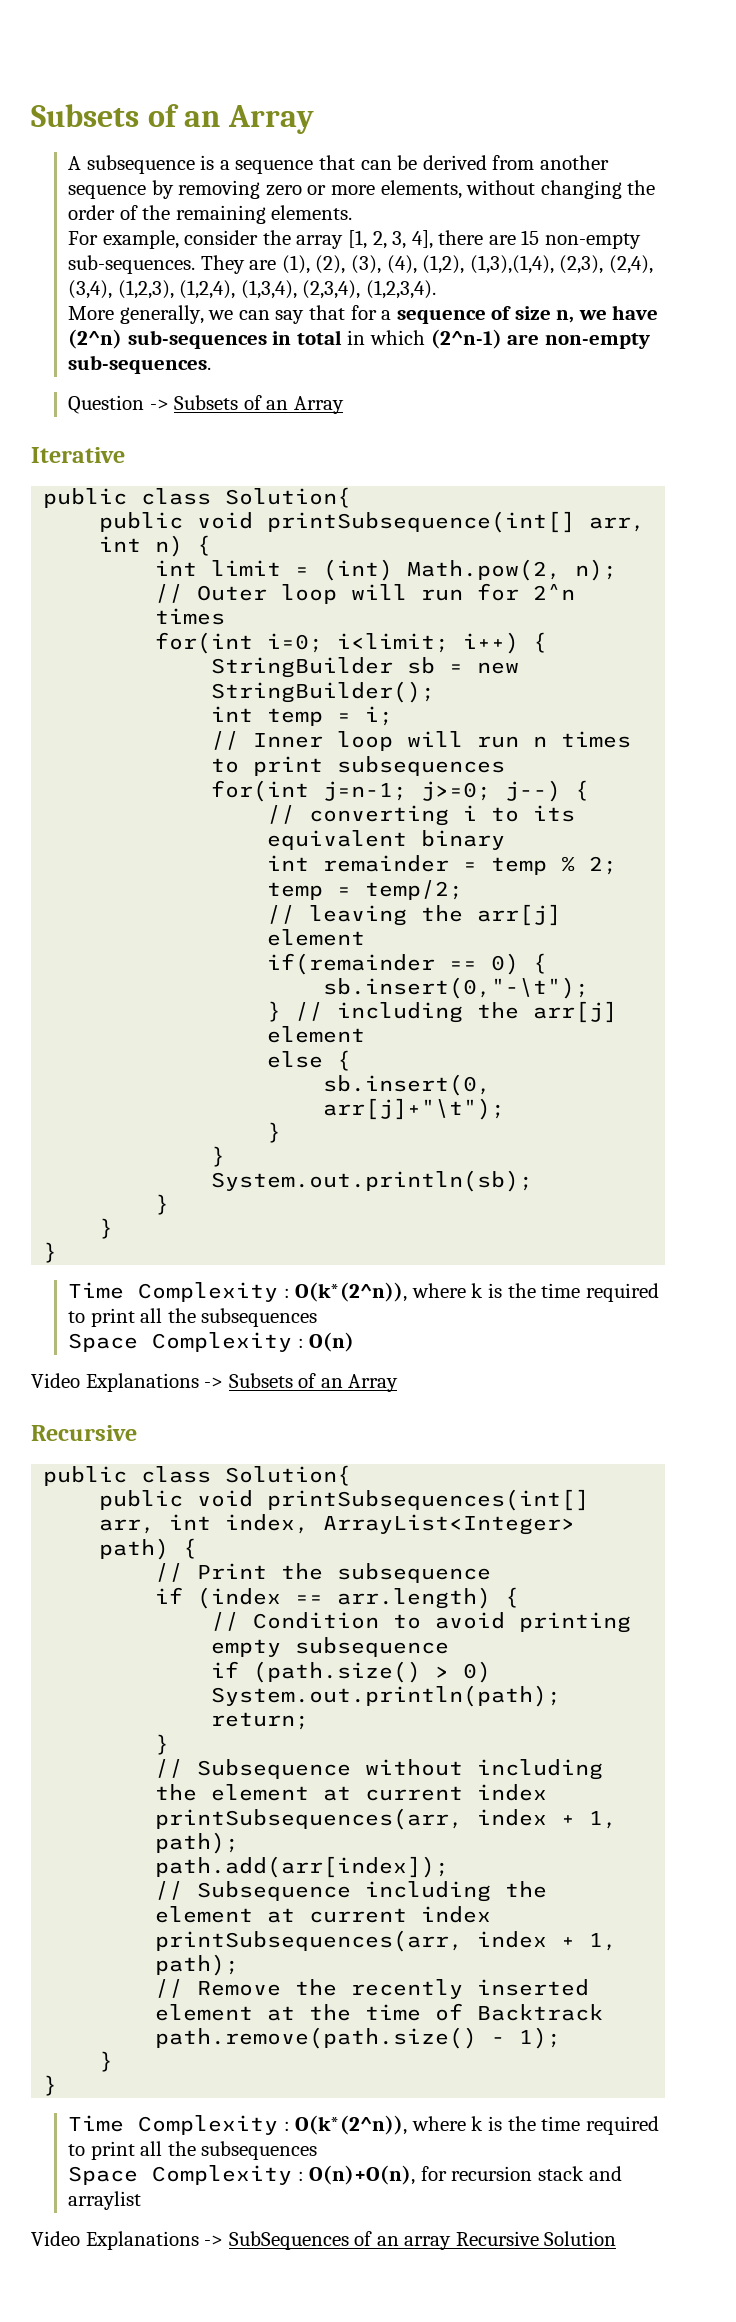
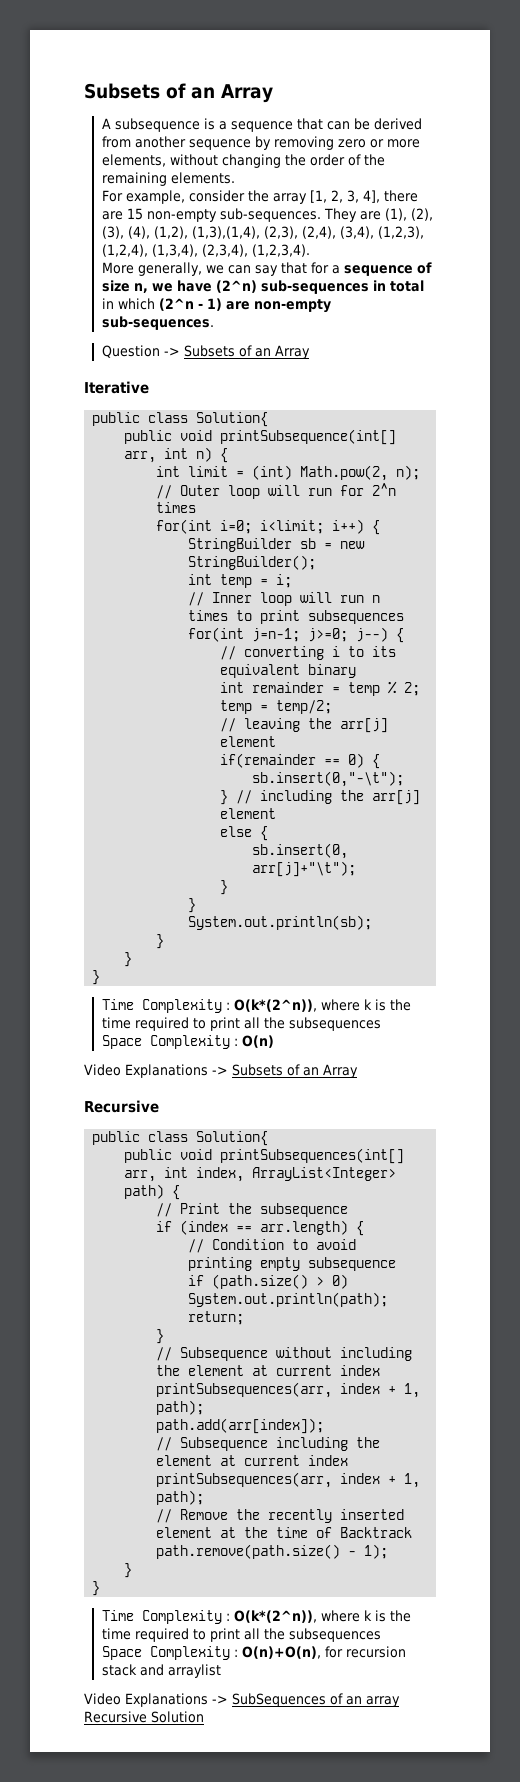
- More generally, we can say that for a sequence of size n, we have (2^n) sub-sequences in total in which (2^n-1) are non-empty sub-sequences.
+ More generally, we can say that for a sequence of size n, we have (2^n) sub-sequences in total in which (2^n - 1) are non-empty sub-sequences.

